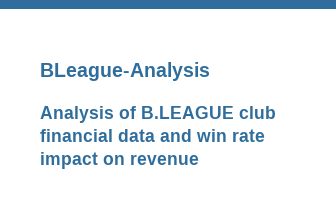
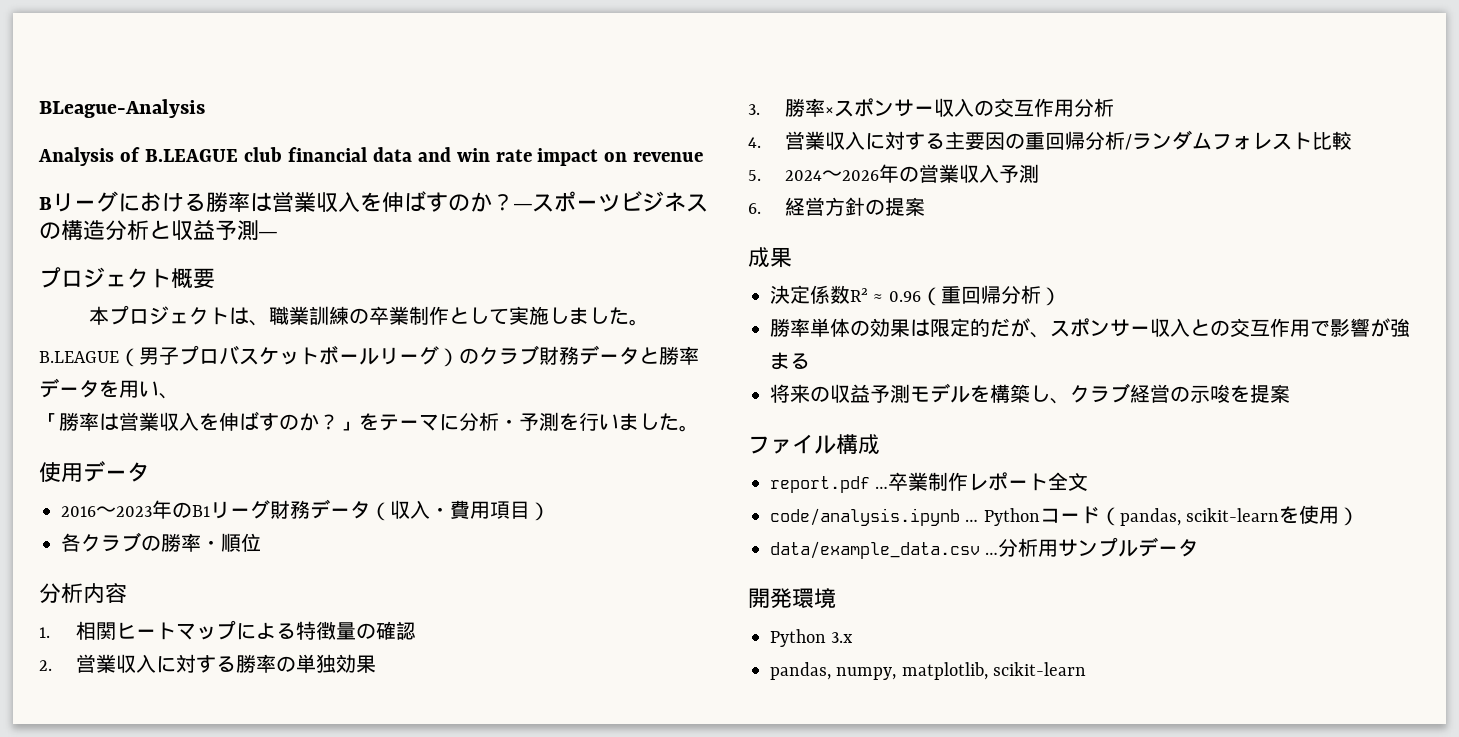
+ Bリーグにおける勝率は営業収入を伸ばすのか？―スポーツビジネスの構造分析と収益予測―
+ プロジェクト概要
+ 本プロジェクトは、職業訓練の卒業制作として実施しました。
+ B.LEAGUE（男子プロバスケットボールリーグ）のクラブ財務データと勝率データを用い、
+ 「勝率は営業収入を伸ばすのか？」をテーマに分析・予測を行いました。
+ 使用データ
+ 2016〜2023年のB1リーグ財務データ（収入・費用項目）
+ 各クラブの勝率・順位
+ 分析内容
+ 1.相関ヒートマップによる特徴量の確認
+ 2.営業収入に対する勝率の単独効果
+ 3.勝率×スポンサー収入の交互作用分析
+ 4.営業収入に対する主要因の重回帰分析/ランダムフォレスト比較
+ 5. 2024〜2026年の営業収入予測
+ 6.経営方針の提案
+ 成果
+ 決定係数R² ≈ 0.96（重回帰分析）
+ 勝率単体の効果は限定的だが、スポンサー収入との交互作用で影響が強まる
+ 将来の収益予測モデルを構築し、クラブ経営の示唆を提案
+ ファイル構成
+ report.pdf …卒業制作レポート全文
+ code/analysis.ipynb … Pythonコード（pandas, scikit-learnを使用）
+ data/example_data.csv …分析用サンプルデータ
+ 開発環境
+ Python 3.x
+ pandas, numpy, matplotlib, scikit-learn

